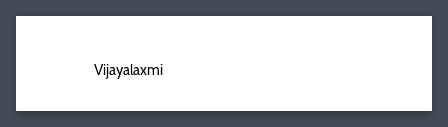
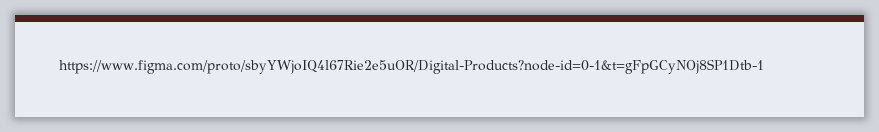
- Vijayalaxmi
+ https://www.figma.com/proto/sbyYWjoIQ4l67Rie2e5uOR/Digital-Products?node-id=0-1&t=gFpGCyNOj8SP1Dtb-1

